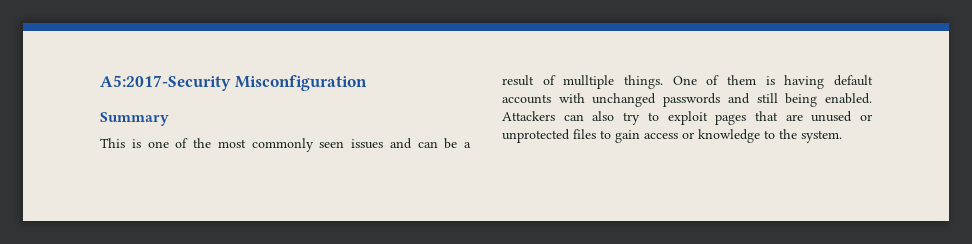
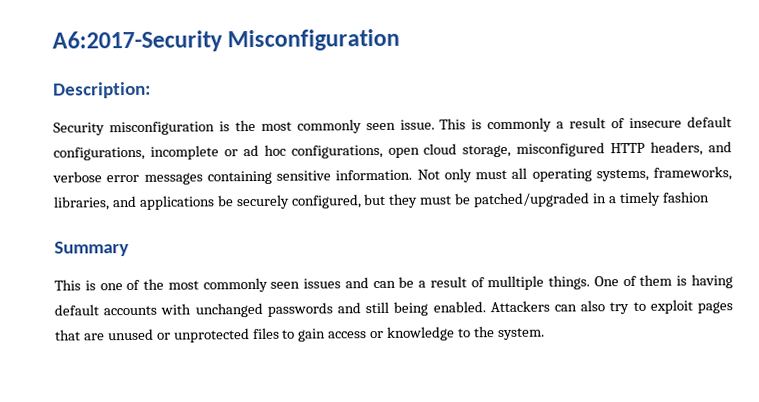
- A5:2017-Security Misconfiguration
+ A6:2017-Security Misconfiguration
+ Description:
+ Security misconfiguration is the most commonly seen issue. This is commonly a result of insecure default configurations, incomplete or ad hoc configurations, open cloud storage, misconfigured HTTP headers, and verbose error messages containing sensitive information. Not only must all operating systems, frameworks, libraries, and applications be securely configured, but they must be patched/upgraded in a timely fashion

